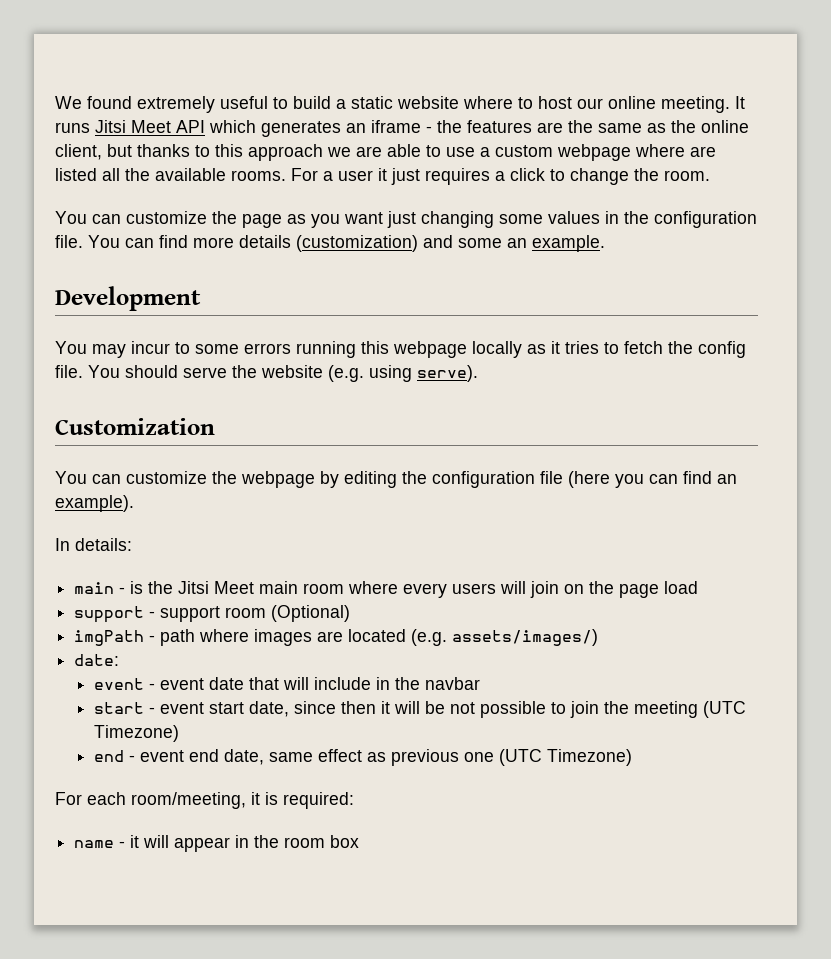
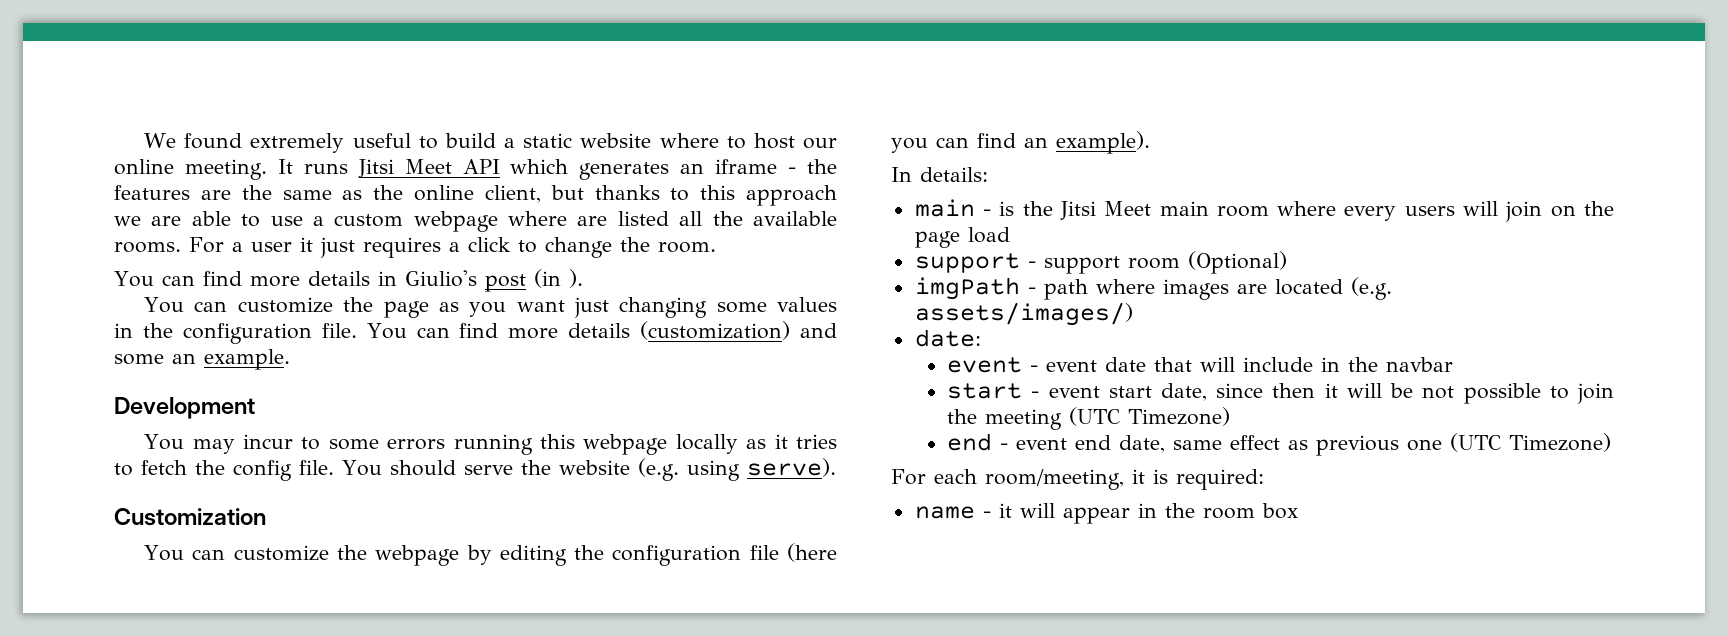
+ You can find more details in Giulio's post (in ).

